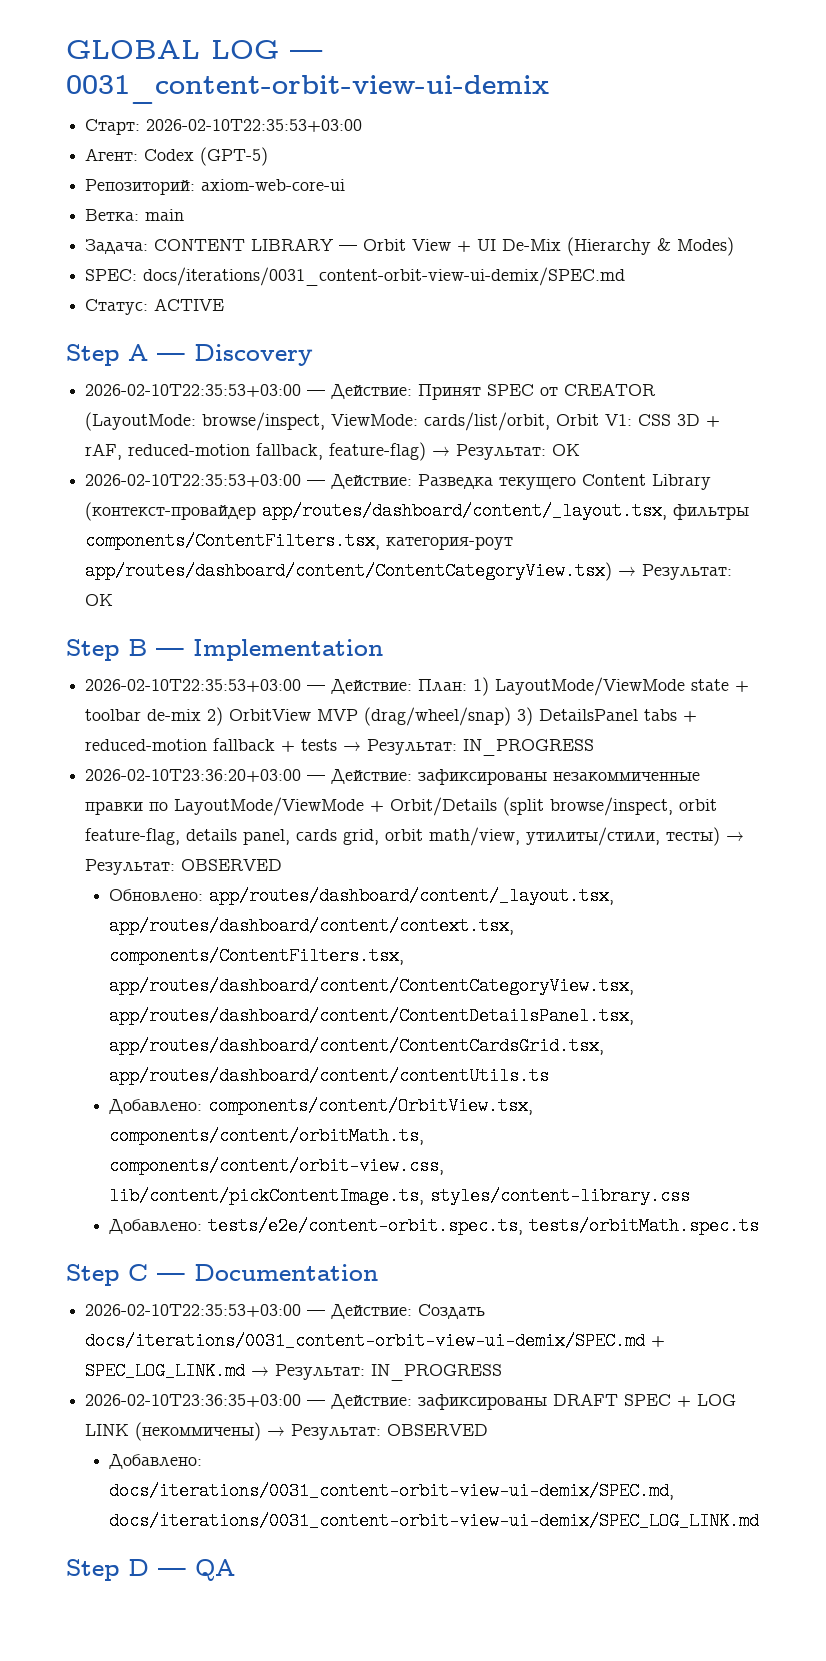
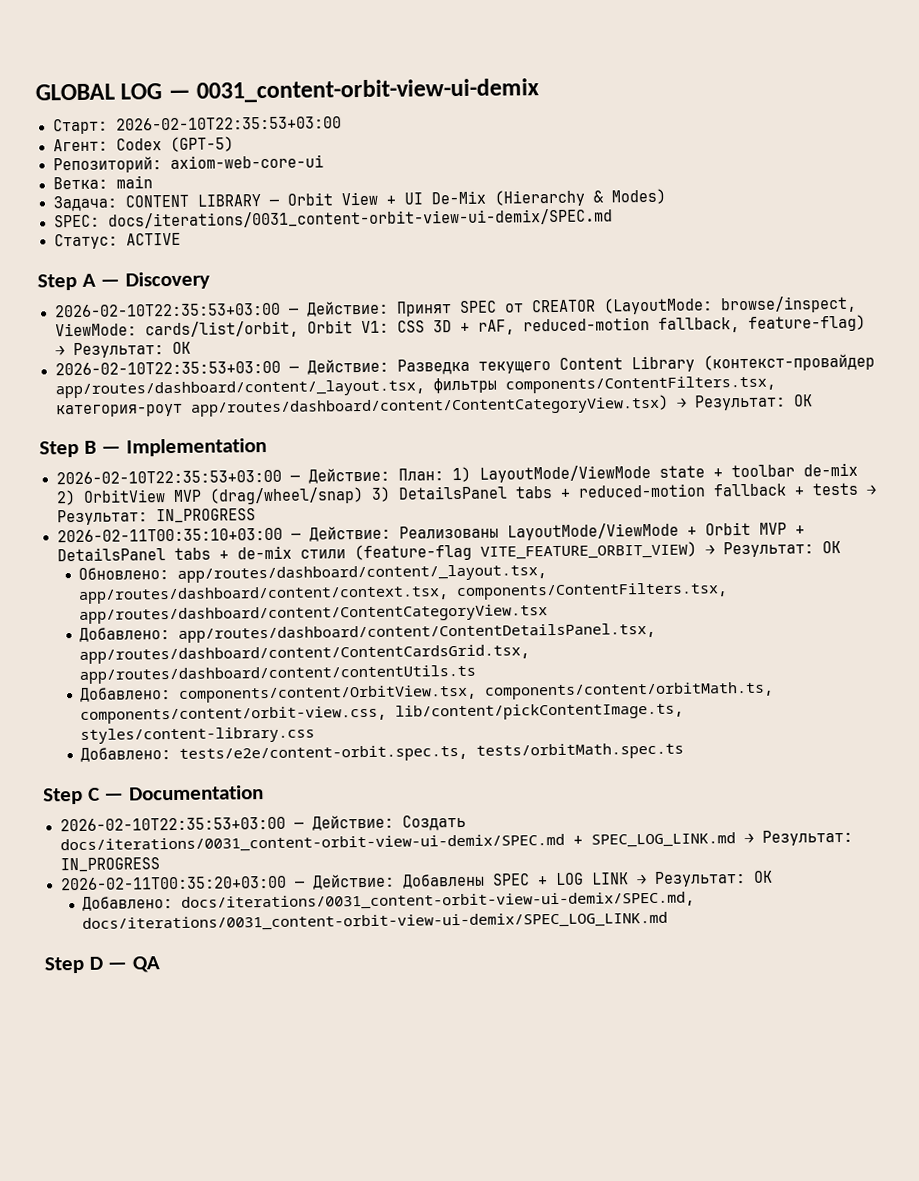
- 2026-02-10T23:36:20+03:00 — Действие: зафиксированы незакоммиченные правки по LayoutMode/ViewMode + Orbit/Details (split browse/inspect, orbit feature-flag, details panel, cards grid, orbit math/view, утилиты/стили, тесты) → Результат: OBSERVED
+ 2026-02-11T00:35:10+03:00 — Действие: Реализованы LayoutMode/ViewMode + Orbit MVP + DetailsPanel tabs + de-mix стили (feature-flag VITE_FEATURE_ORBIT_VIEW) → Результат: OK
- Обновлено: app/routes/dashboard/content/_layout.tsx, app/routes/dashboard/content/context.tsx, components/ContentFilters.tsx, app/routes/dashboard/content/ContentCategoryView.tsx, app/routes/dashboard/content/ContentDetailsPanel.tsx, app/routes/dashboard/content/ContentCardsGrid.tsx, app/routes/dashboard/content/contentUtils.ts
+ Обновлено: app/routes/dashboard/content/_layout.tsx, app/routes/dashboard/content/context.tsx, components/ContentFilters.tsx, app/routes/dashboard/content/ContentCategoryView.tsx
+ Добавлено: app/routes/dashboard/content/ContentDetailsPanel.tsx, app/routes/dashboard/content/ContentCardsGrid.tsx, app/routes/dashboard/content/contentUtils.ts
- 2026-02-10T23:36:35+03:00 — Действие: зафиксированы DRAFT SPEC + LOG LINK (некоммичены) → Результат: OBSERVED
+ 2026-02-11T00:35:20+03:00 — Действие: Добавлены SPEC + LOG LINK → Результат: OK

